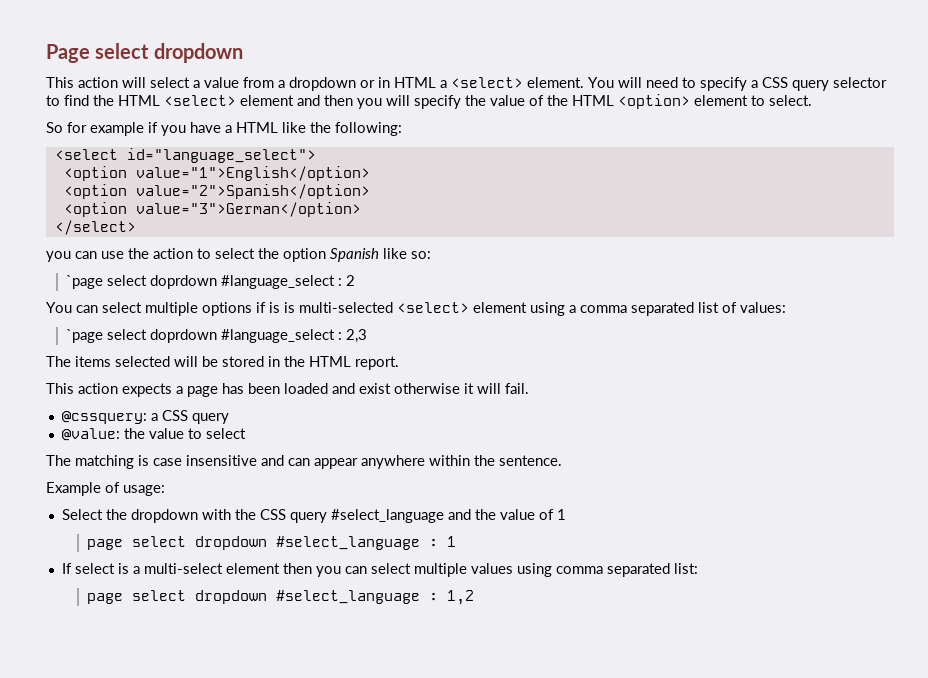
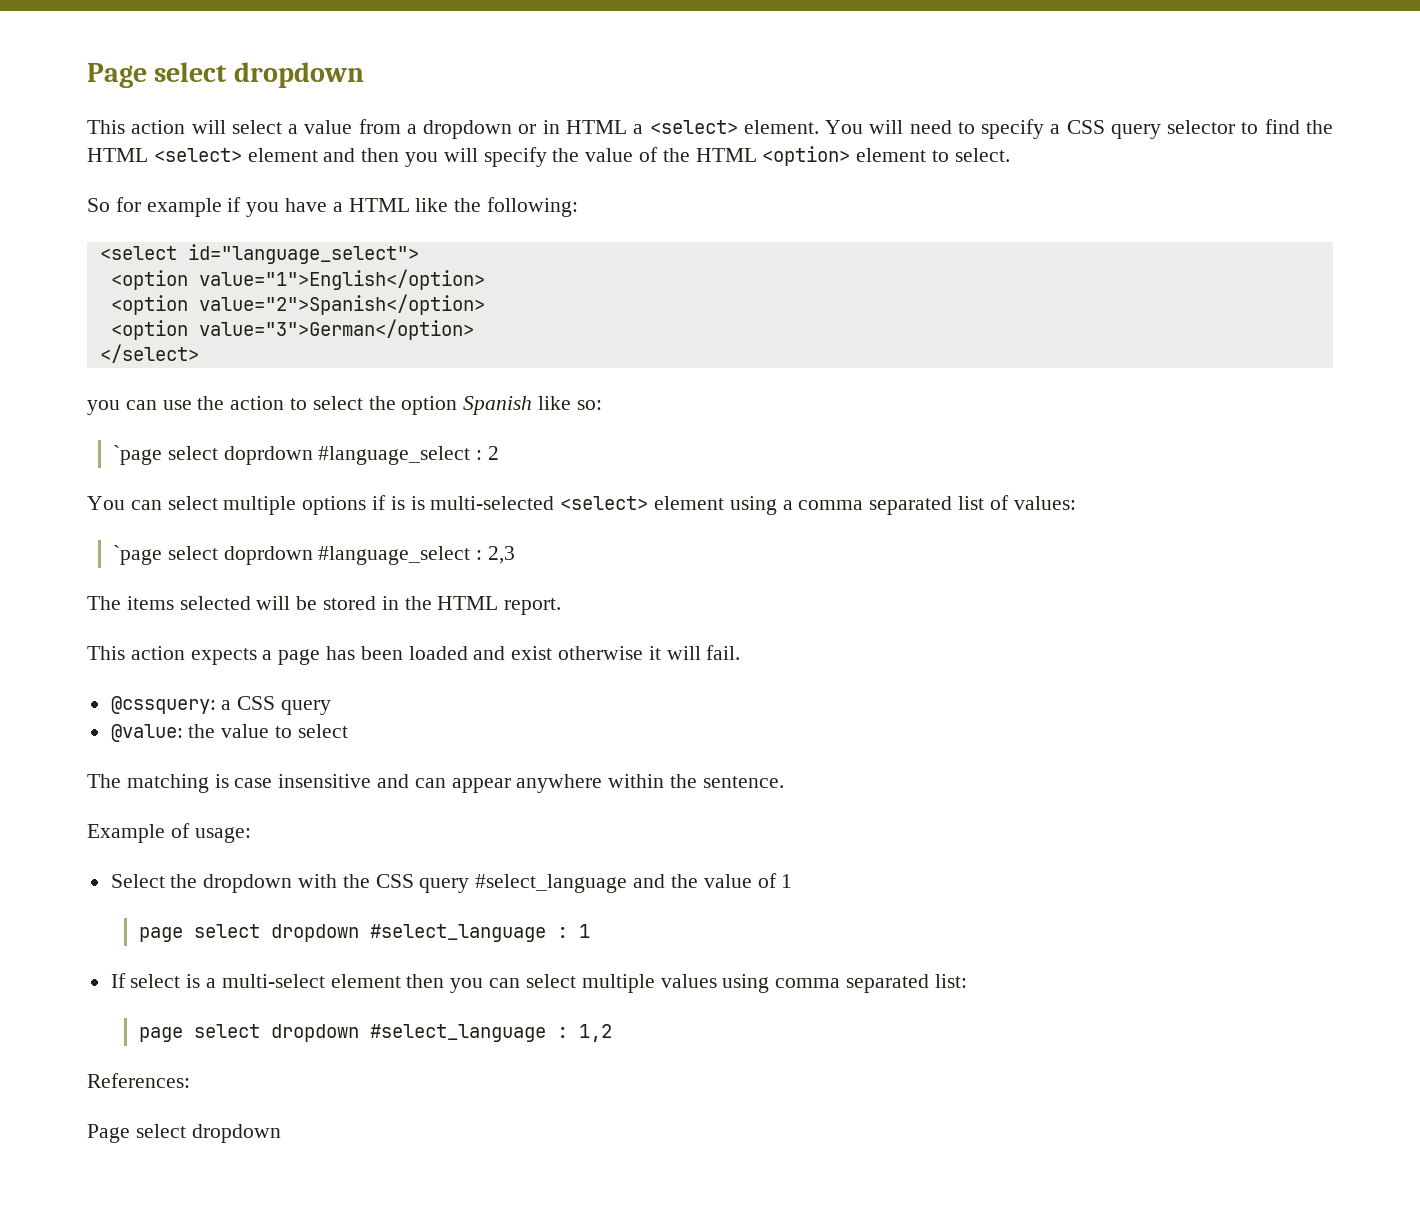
+ References:
+ Page select dropdown

